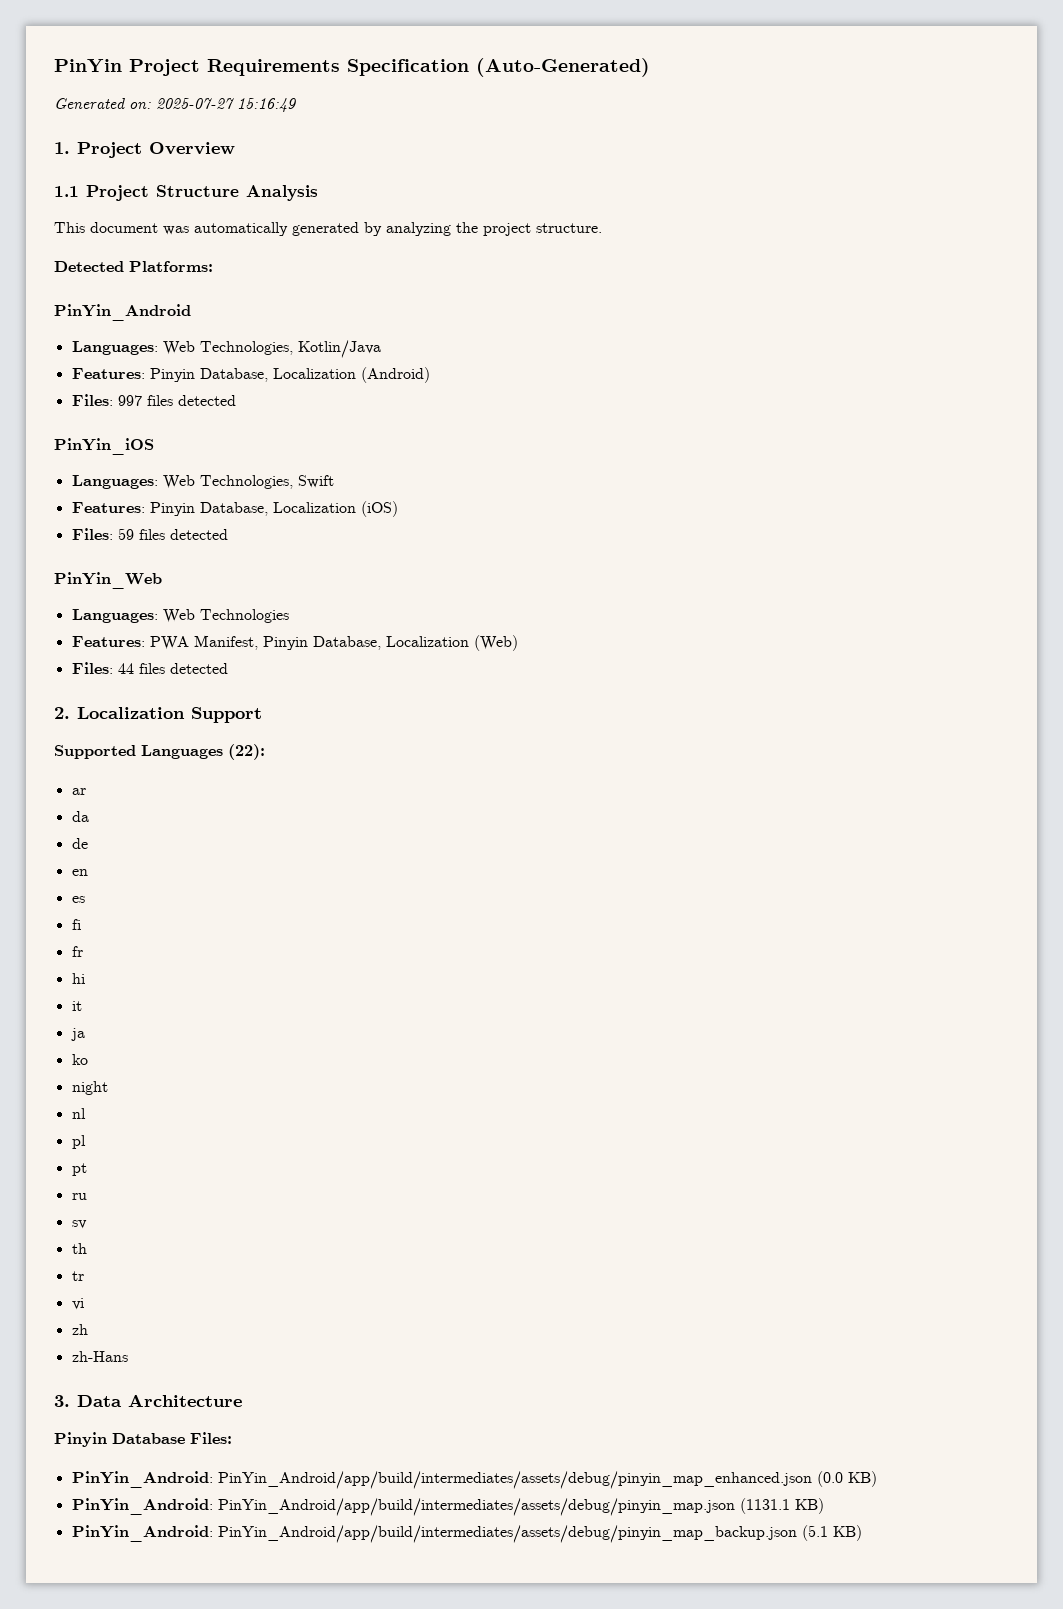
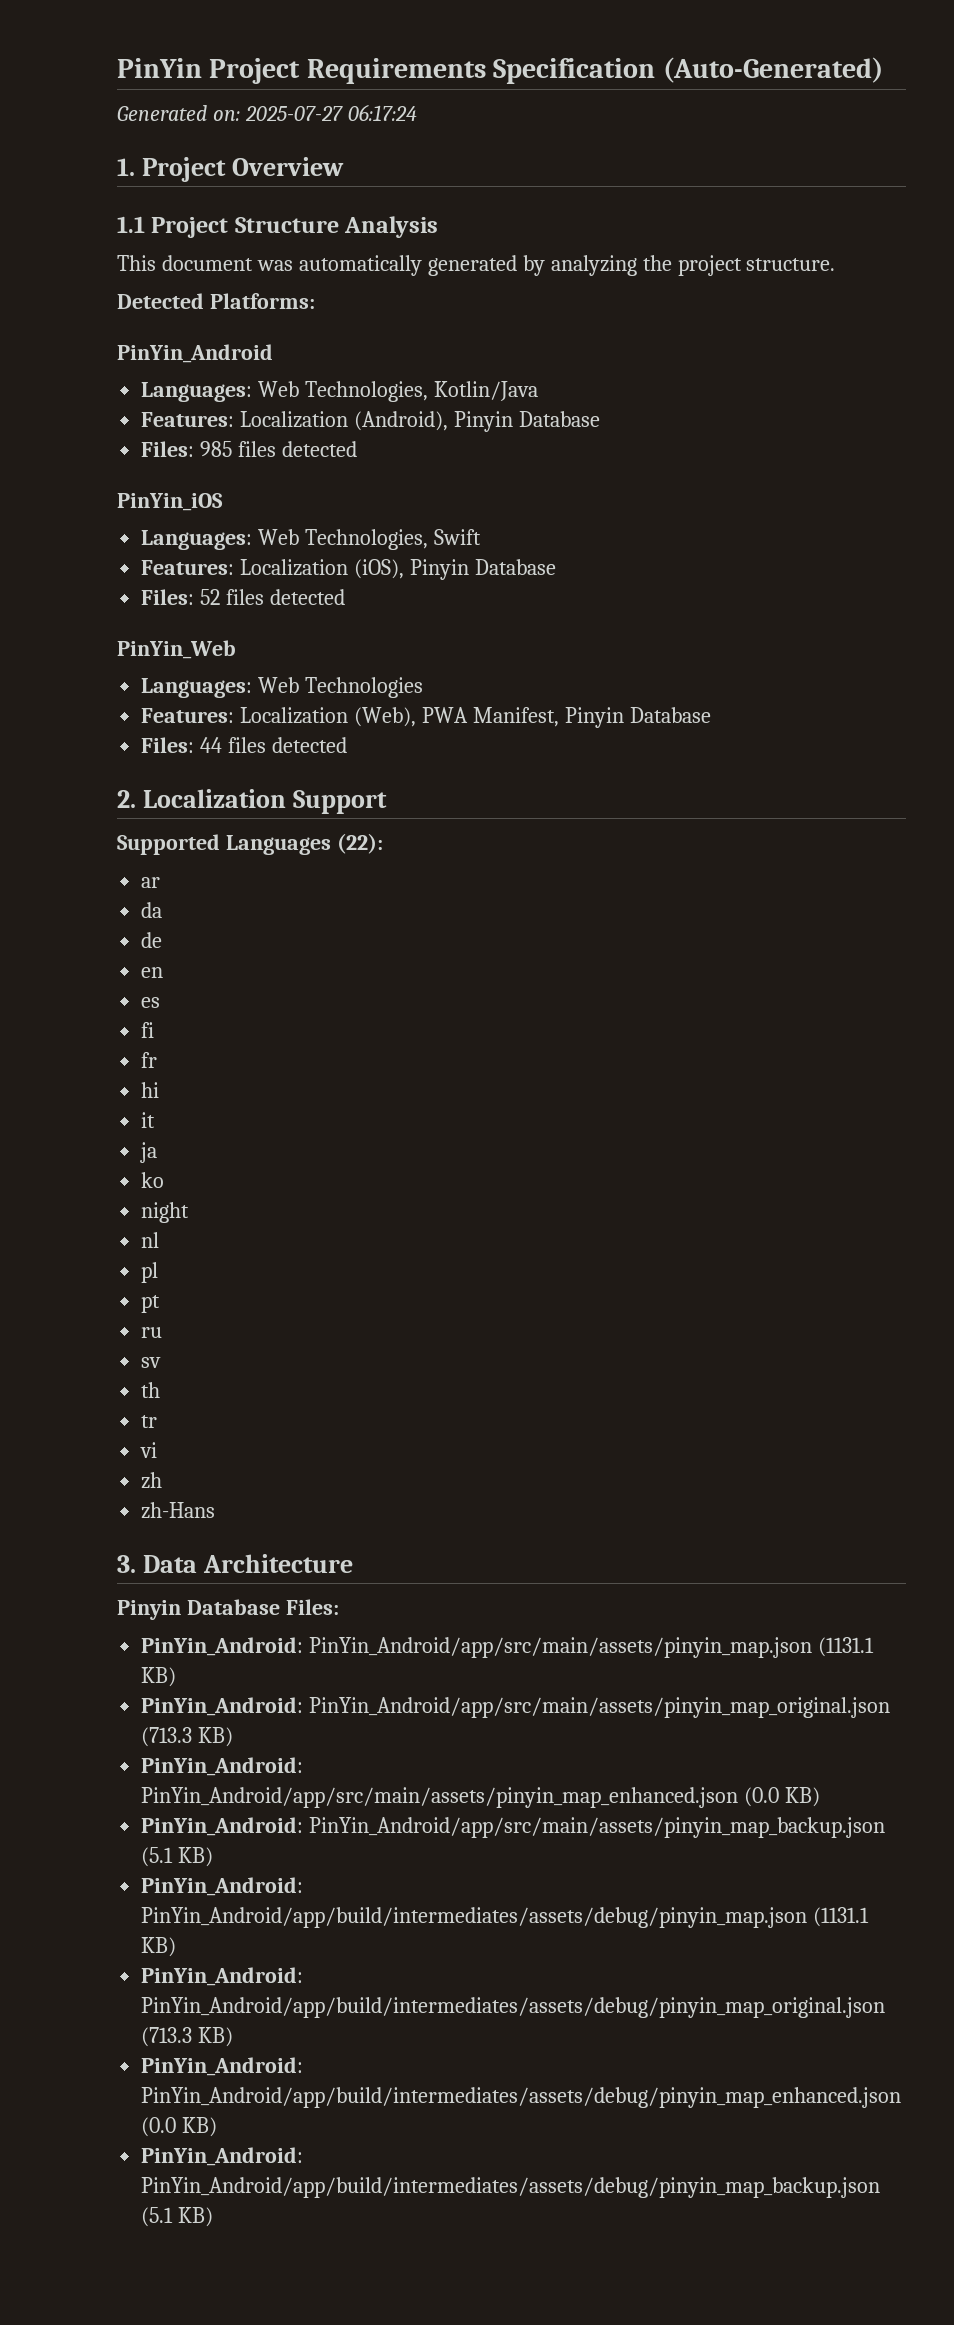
- Generated on: 2025-07-27 15:16:49
+ Generated on: 2025-07-27 06:17:24
- Features: Pinyin Database, Localization (Android)
- Files: 997 files detected
+ Features: Localization (Android), Pinyin Database
+ Files: 985 files detected
- Features: Pinyin Database, Localization (iOS)
- Files: 59 files detected
+ Features: Localization (iOS), Pinyin Database
+ Files: 52 files detected
- Features: PWA Manifest, Pinyin Database, Localization (Web)
+ Features: Localization (Web), PWA Manifest, Pinyin Database
+ PinYin_Android: PinYin_Android/app/src/main/assets/pinyin_map.json (1131.1 KB)
+ PinYin_Android: PinYin_Android/app/src/main/assets/pinyin_map_original.json (713.3 KB)
+ PinYin_Android: PinYin_Android/app/src/main/assets/pinyin_map_enhanced.json (0.0 KB)
+ PinYin_Android: PinYin_Android/app/src/main/assets/pinyin_map_backup.json (5.1 KB)
+ PinYin_Android: PinYin_Android/app/build/intermediates/assets/debug/pinyin_map.json (1131.1 KB)
+ PinYin_Android: PinYin_Android/app/build/intermediates/assets/debug/pinyin_map_original.json (713.3 KB)
  PinYin_Android: PinYin_Android/app/build/intermediates/assets/debug/pinyin_map_enhanced.json (0.0 KB)
- PinYin_Android: PinYin_Android/app/build/intermediates/assets/debug/pinyin_map.json (1131.1 KB)

